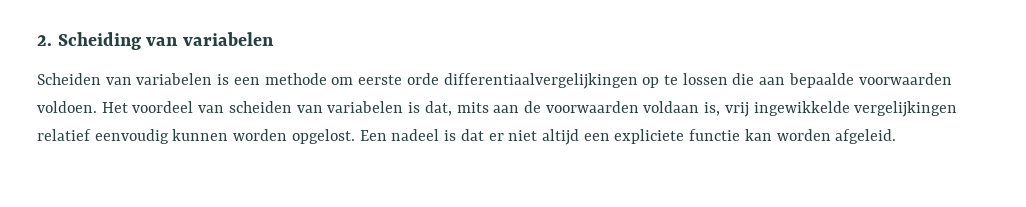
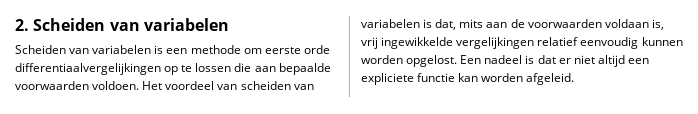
- 2. Scheiding van variabelen
+ 2. Scheiden van variabelen

